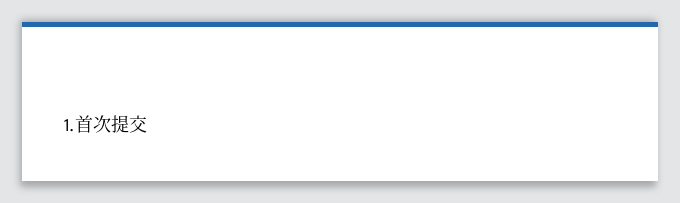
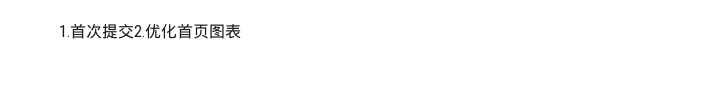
- 1.首次提交
+ 1.首次提交2.优化首页图表

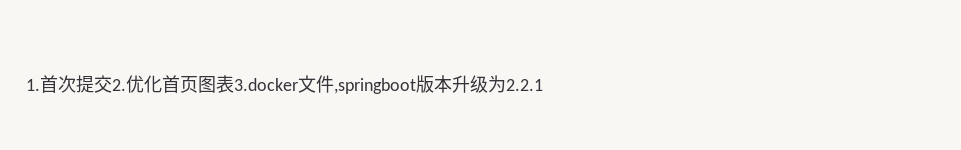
- 1.首次提交2.优化首页图表
+ 1.首次提交2.优化首页图表3.docker文件,springboot版本升级为2.2.1

